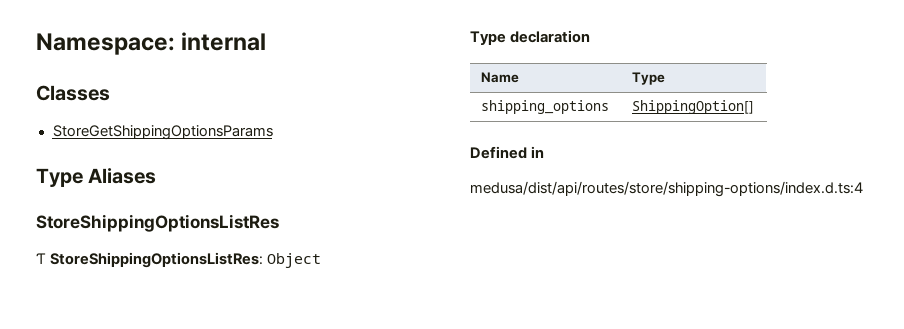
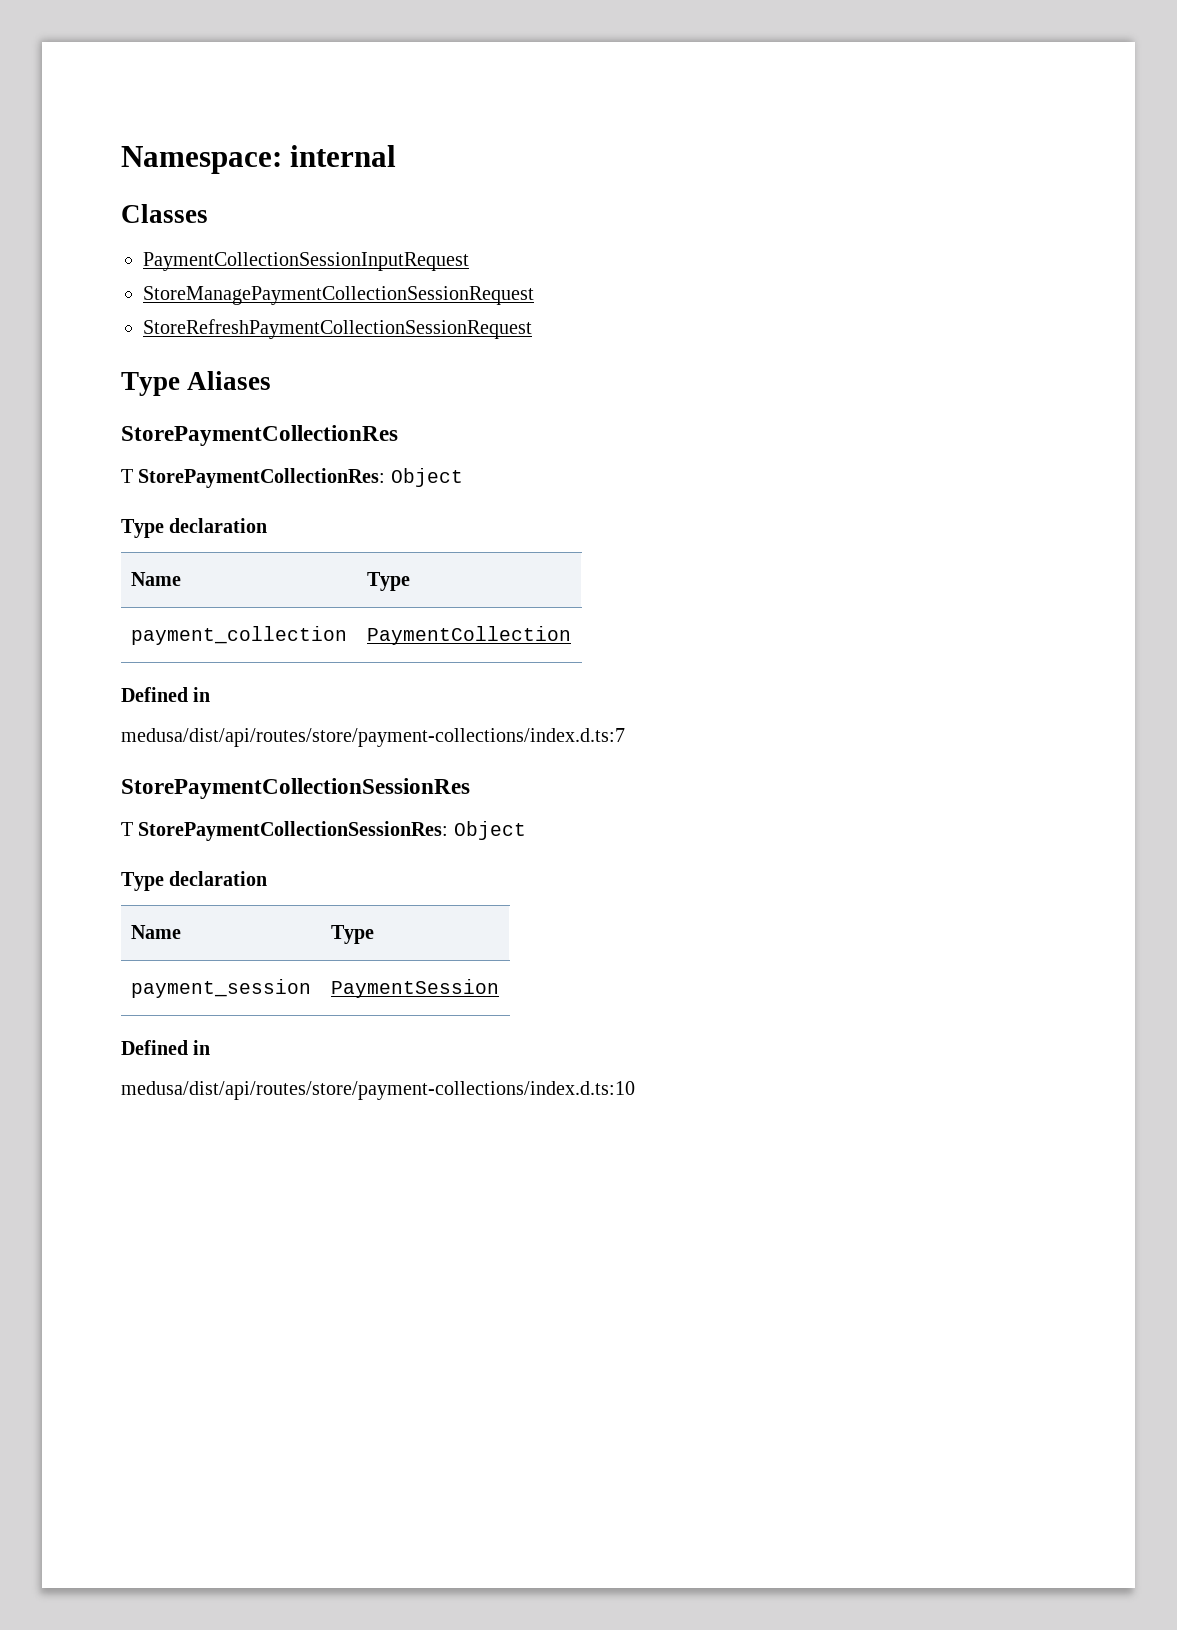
- StoreGetShippingOptionsParams
+ PaymentCollectionSessionInputRequest
+ StoreManagePaymentCollectionSessionRequest
+ StoreRefreshPaymentCollectionSessionRequest
- StoreShippingOptionsListRes
- Ƭ StoreShippingOptionsListRes: Object
+ StorePaymentCollectionRes
+ Ƭ StorePaymentCollectionRes: Object
  Type declaration
  Name | Type
- shipping_options | ShippingOption[]
+ payment_collection | PaymentCollection
  Defined in
- medusa/dist/api/routes/store/shipping-options/index.d.ts:4
+ medusa/dist/api/routes/store/payment-collections/index.d.ts:7
+ StorePaymentCollectionSessionRes
+ Ƭ StorePaymentCollectionSessionRes: Object
+ Type declaration
+ Name | Type
+ payment_session | PaymentSession
+ Defined in
+ medusa/dist/api/routes/store/payment-collections/index.d.ts:10

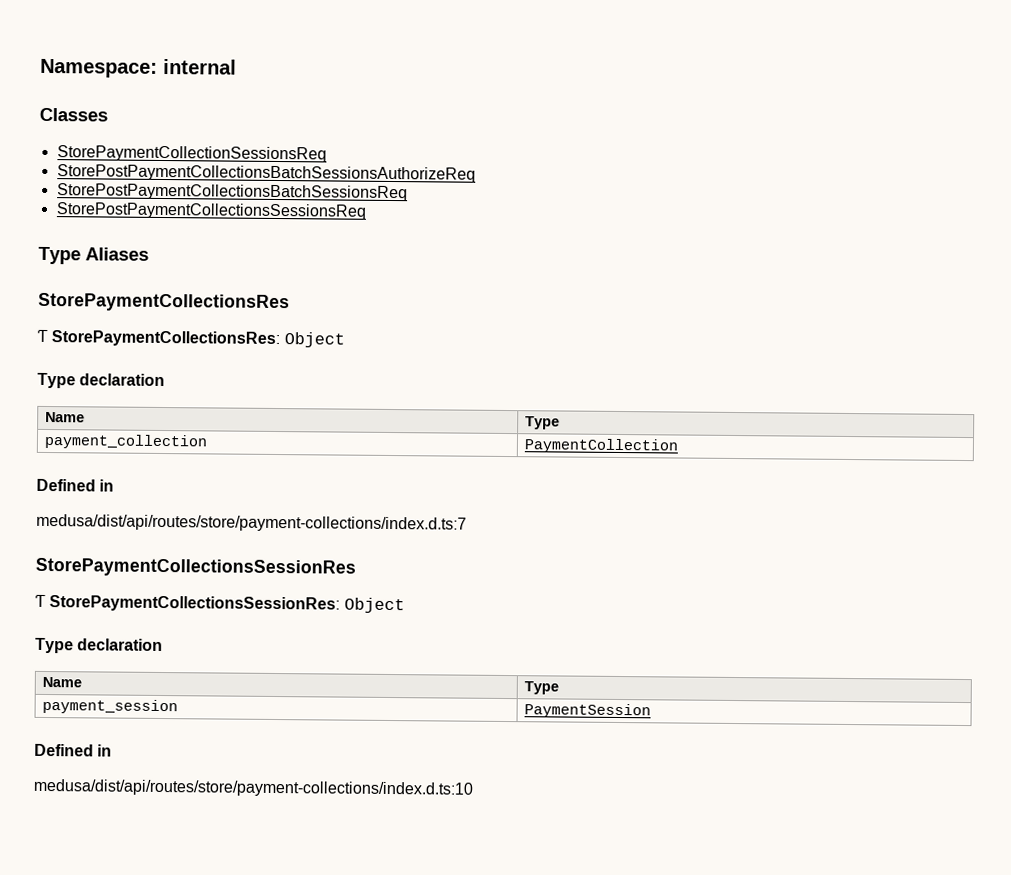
- PaymentCollectionSessionInputRequest
- StoreManagePaymentCollectionSessionRequest
- StoreRefreshPaymentCollectionSessionRequest
+ StorePaymentCollectionSessionsReq
+ StorePostPaymentCollectionsBatchSessionsAuthorizeReq
+ StorePostPaymentCollectionsBatchSessionsReq
+ StorePostPaymentCollectionsSessionsReq
- StorePaymentCollectionRes
- Ƭ StorePaymentCollectionRes: Object
+ StorePaymentCollectionsRes
+ Ƭ StorePaymentCollectionsRes: Object
- StorePaymentCollectionSessionRes
- Ƭ StorePaymentCollectionSessionRes: Object
+ StorePaymentCollectionsSessionRes
+ Ƭ StorePaymentCollectionsSessionRes: Object

